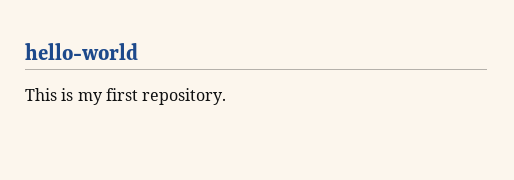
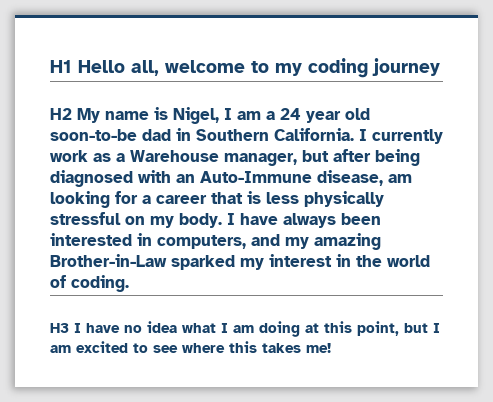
- hello-world
- This is my first repository.
+ H1 Hello all, welcome to my coding journey
+ H2 My name is Nigel, I am a 24 year old soon-to-be dad in Southern California. I currently work as a Warehouse manager, but after being diagnosed with an Auto-Immune disease, am looking for a career that is less physically stressful on my body. I have always been interested in computers, and my amazing Brother-in-Law sparked my interest in the world of coding.
+ H3 I have no idea what I am doing at this point, but I am excited to see where this takes me!

